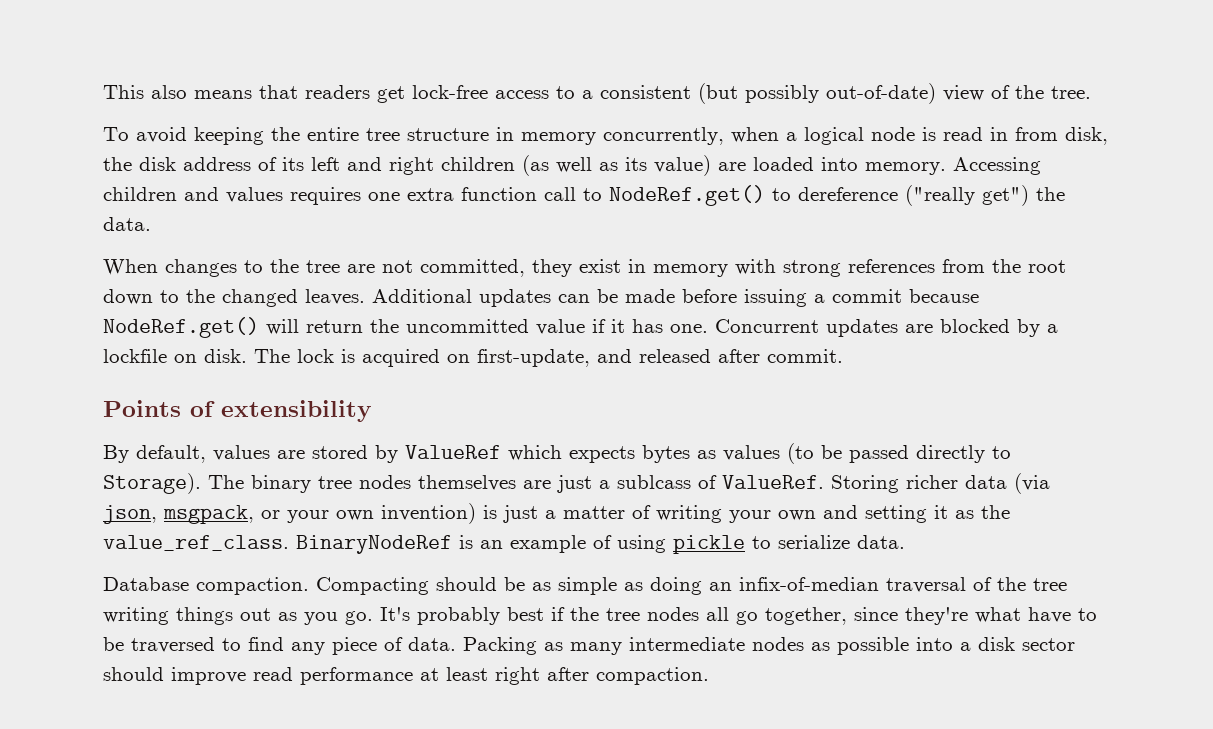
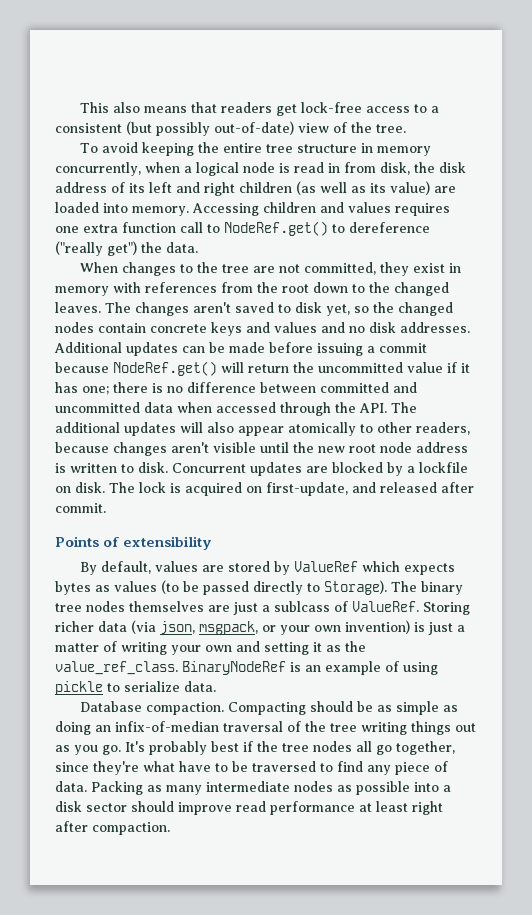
- When changes to the tree are not committed, they exist in memory with strong references from the root down to the changed leaves.
+ When changes to the tree are not committed, they exist in memory with references from the root down to the changed leaves.
+ The changes aren't saved to disk yet, so the changed nodes contain concrete keys and values and no disk addresses.
- Additional updates can be made before issuing a commit because NodeRef.get() will return the uncommitted value if it has one.
+ Additional updates can be made before issuing a commit because NodeRef.get() will return the uncommitted value if it has one; there is no difference between committed and uncommitted data when accessed through the API. The additional updates will also appear atomically to other readers, because changes aren't visible until the new root node address is written to disk.

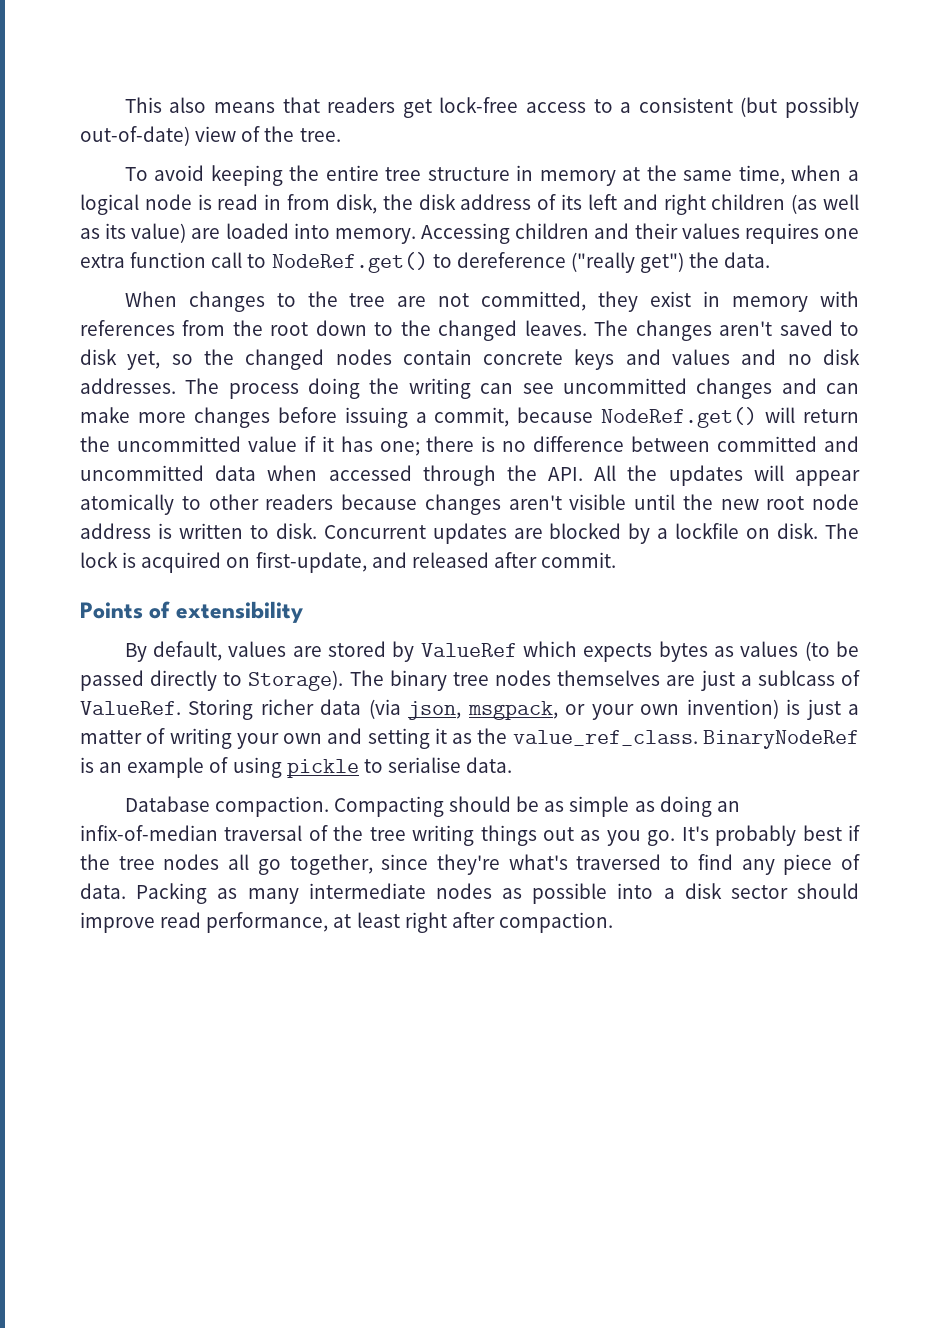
- To avoid keeping the entire tree structure in memory concurrently, when a logical node is read in from disk, the disk address of its left and right children (as well as its value) are loaded into memory.
+ To avoid keeping the entire tree structure in memory at the same time, when a logical node is read in from disk, the disk address of its left and right children (as well as its value) are loaded into memory.
- Accessing children and values requires one extra function call to NodeRef.get() to dereference ("really get") the data.
+ Accessing children and their values requires one extra function call to NodeRef.get() to dereference ("really get") the data.
- Additional updates can be made before issuing a commit because NodeRef.get() will return the uncommitted value if it has one; there is no difference between committed and uncommitted data when accessed through the API. The additional updates will also appear atomically to other readers, because changes aren't visible until the new root node address is written to disk.
+ The process doing the writing can see uncommitted changes and can make more changes before issuing a commit, because NodeRef.get() will return the uncommitted value if it has one; there is no difference between committed and uncommitted data when accessed through the API. All the updates will appear atomically to other readers because changes aren't visible until the new root node address is written to disk.
- BinaryNodeRef is an example of using pickle to serialize data.
+ BinaryNodeRef is an example of using pickle to serialise data.
- It's probably best if the tree nodes all go together, since they're what have to be traversed to find any piece of data.
+ It's probably best if the tree nodes all go together, since they're what's traversed to find any piece of data.
- Packing as many intermediate nodes as possible into a disk sector should improve read performance at least right after compaction.
+ Packing as many intermediate nodes as possible into a disk sector should improve read performance, at least right after compaction.

